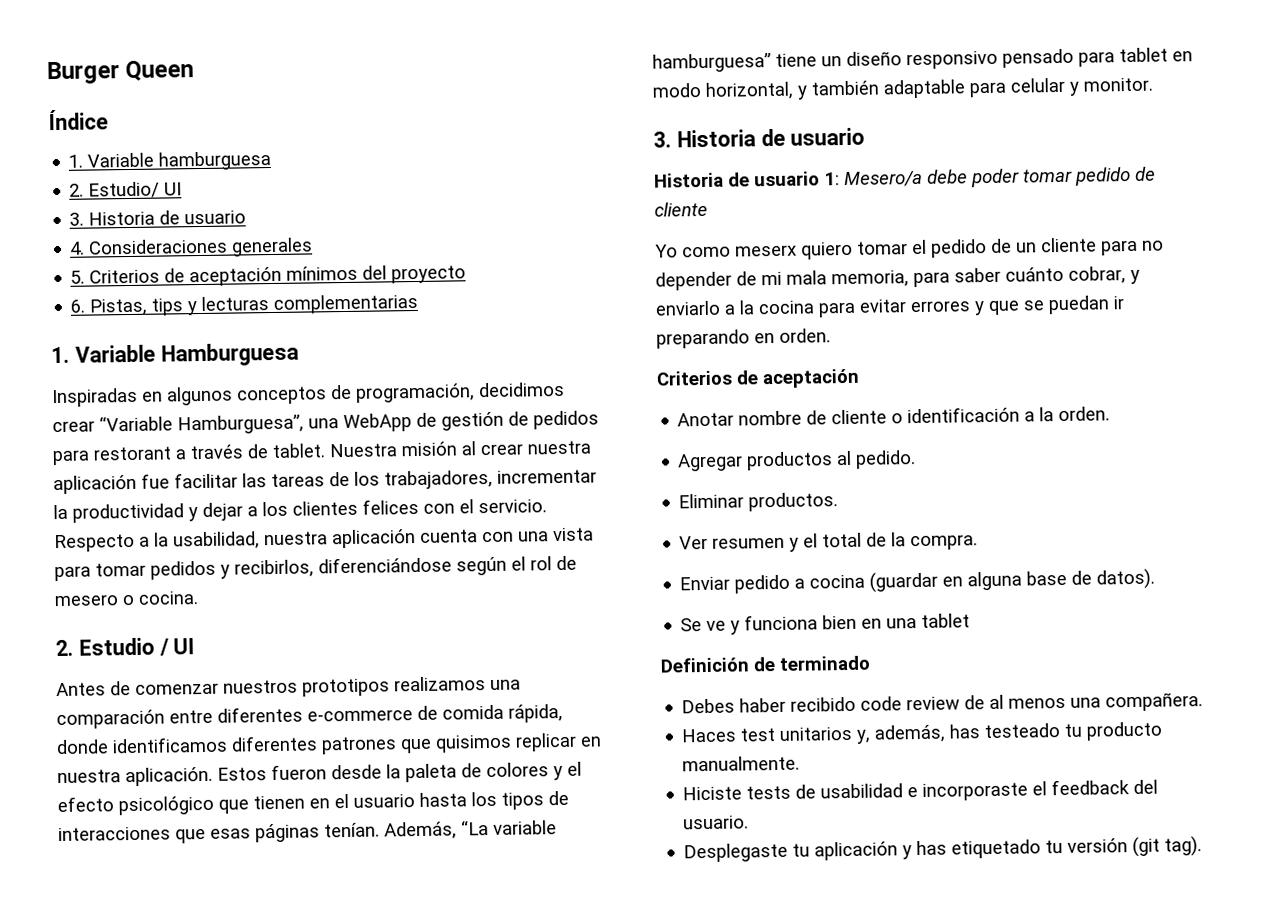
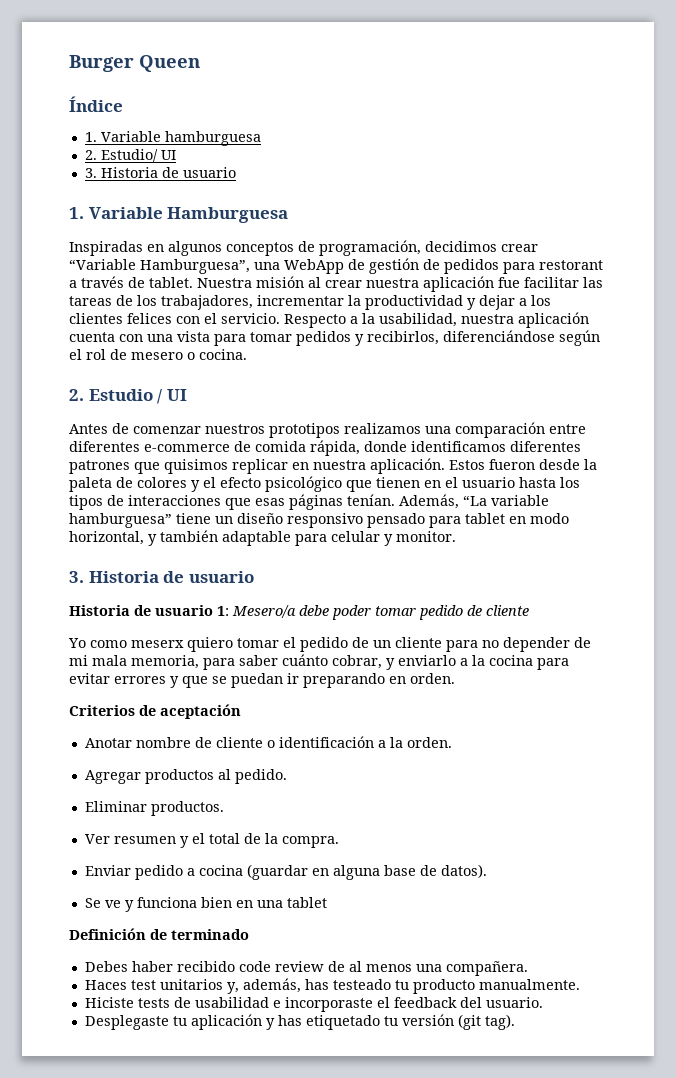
- 4. Consideraciones generales
- 5. Criterios de aceptación mínimos del proyecto
- 6. Pistas, tips y lecturas complementarias

